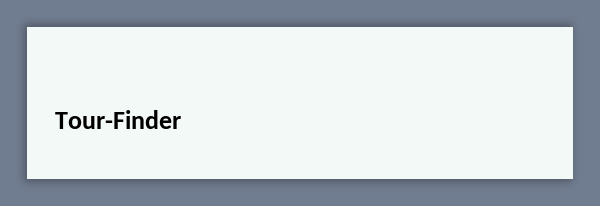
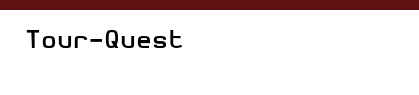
- Tour-Finder
+ Tour-Quest

